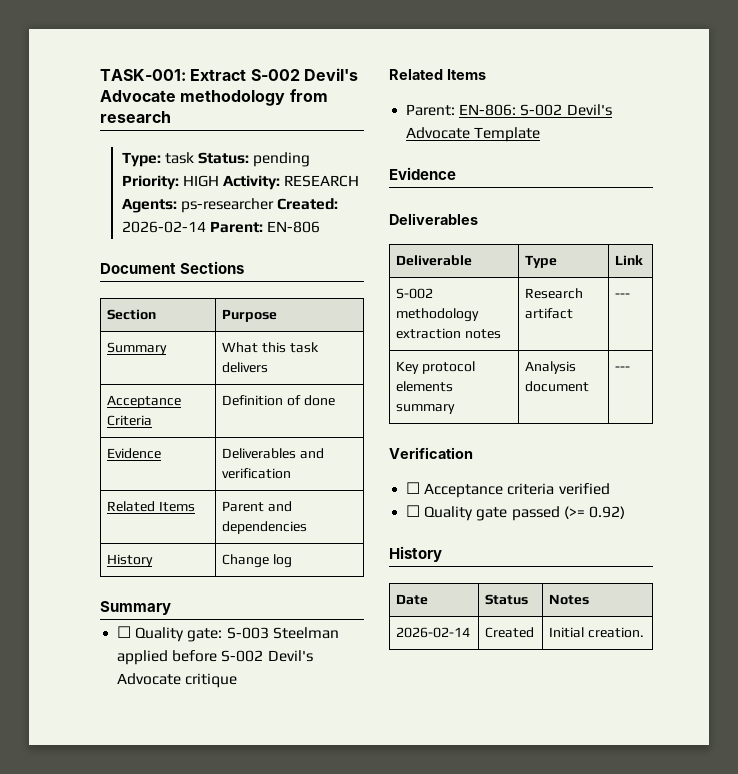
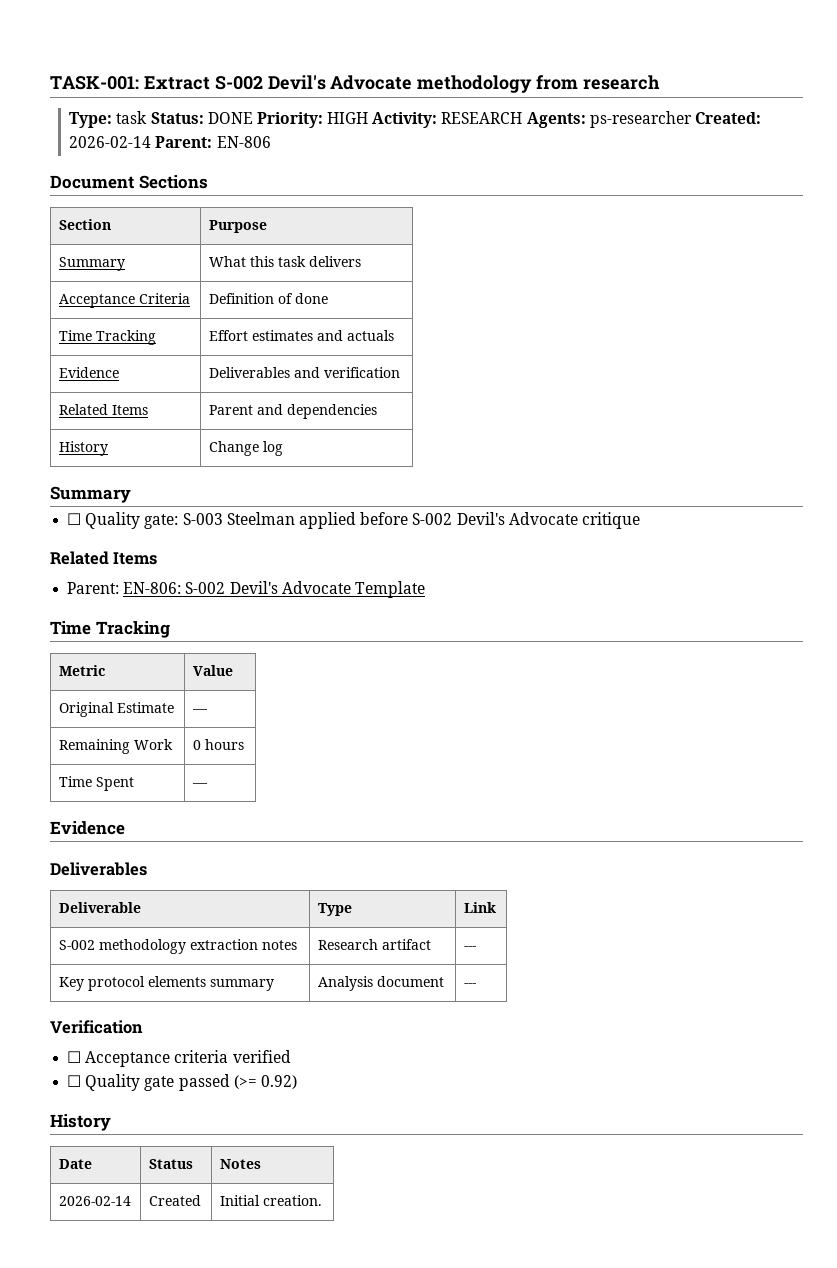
- Type: task Status: pending Priority: HIGH Activity: RESEARCH Agents: ps-researcher Created: 2026-02-14 Parent: EN-806
+ Type: task Status: DONE Priority: HIGH Activity: RESEARCH Agents: ps-researcher Created: 2026-02-14 Parent: EN-806
+ Time Tracking | Effort estimates and actuals
  Parent: EN-806: S-002 Devil's Advocate Template
+ Time Tracking
+ Metric | Value
+ Original Estimate | —
+ Remaining Work | 0 hours
+ Time Spent | —

